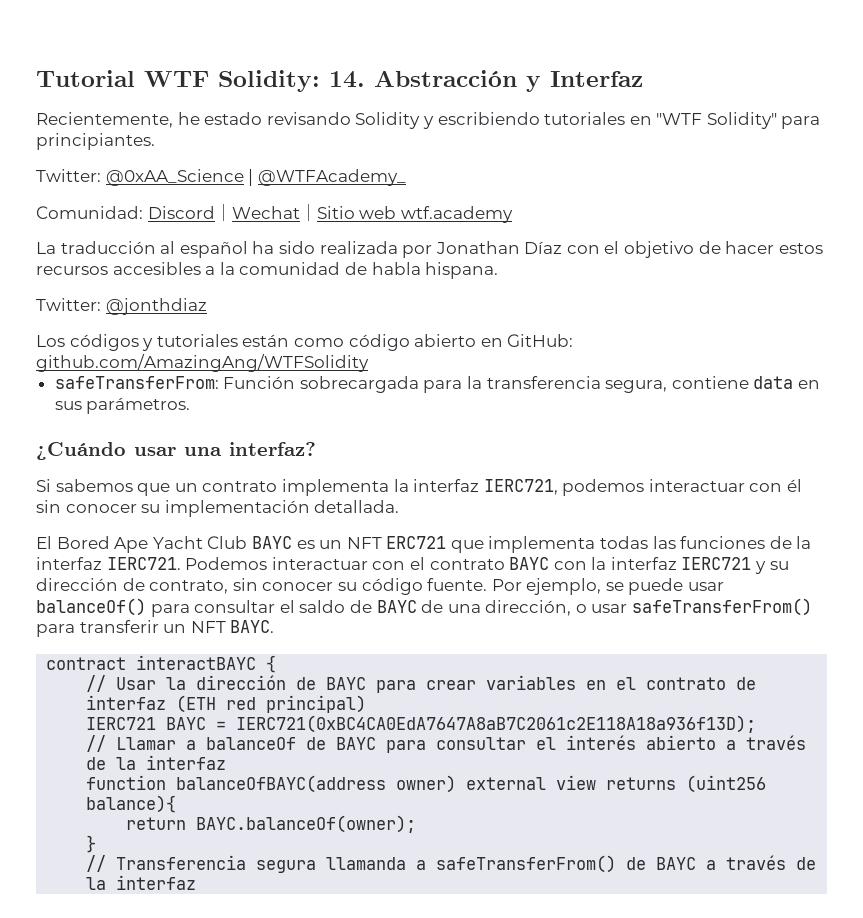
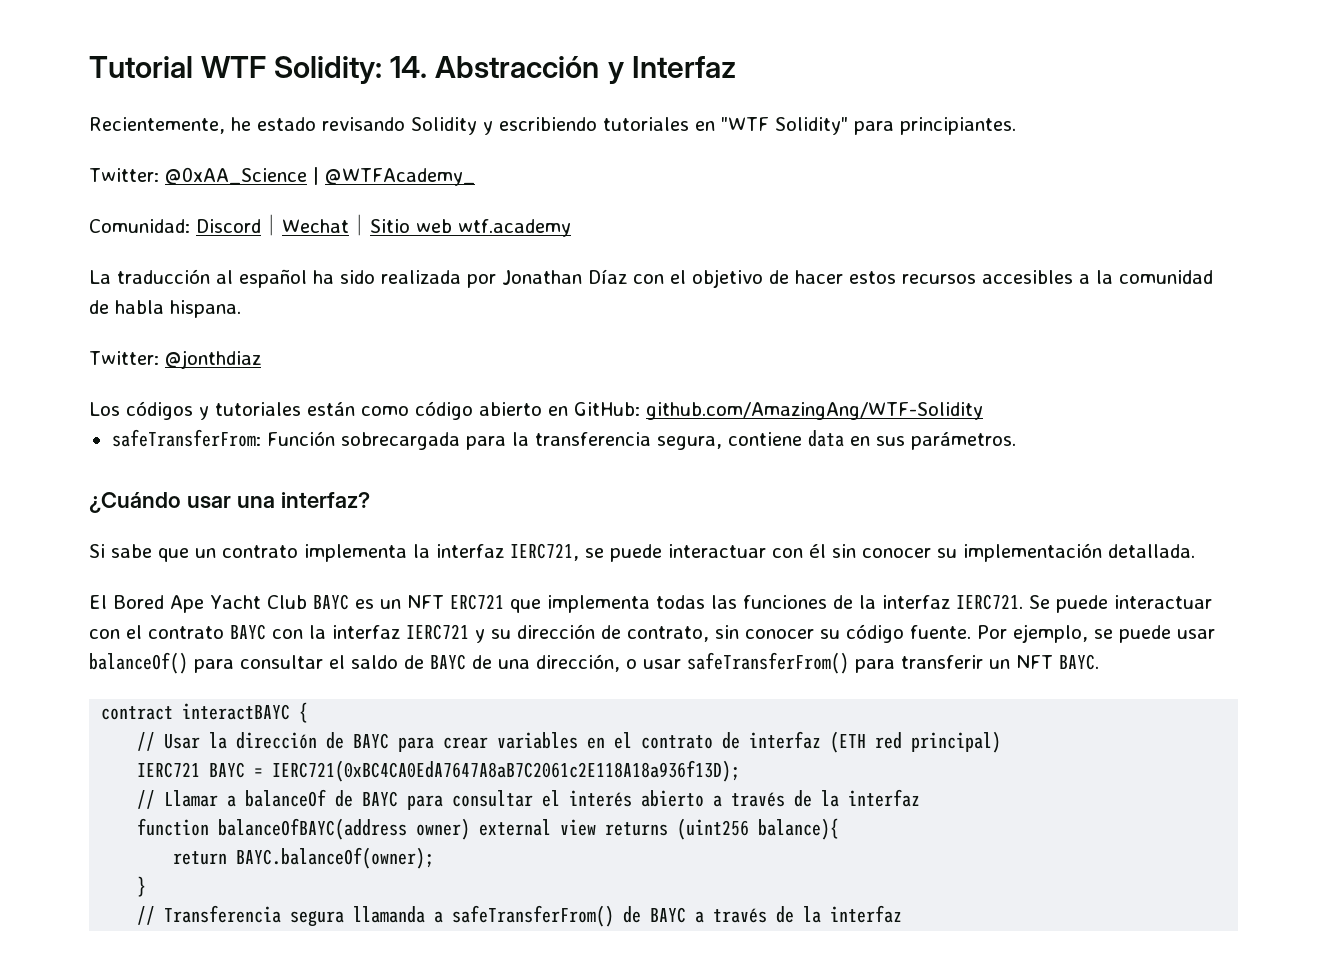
- Los códigos y tutoriales están como código abierto en GitHub: github.com/AmazingAng/WTFSolidity
+ Los códigos y tutoriales están como código abierto en GitHub: github.com/AmazingAng/WTF-Solidity
- Si sabemos que un contrato implementa la interfaz IERC721, podemos interactuar con él sin conocer su implementación detallada.
+ Si sabe que un contrato implementa la interfaz IERC721, se puede interactuar con él sin conocer su implementación detallada.
- Podemos interactuar con el contrato BAYC con la interfaz IERC721 y su dirección de contrato, sin conocer su código fuente.
+ Se puede interactuar con el contrato BAYC con la interfaz IERC721 y su dirección de contrato, sin conocer su código fuente.

